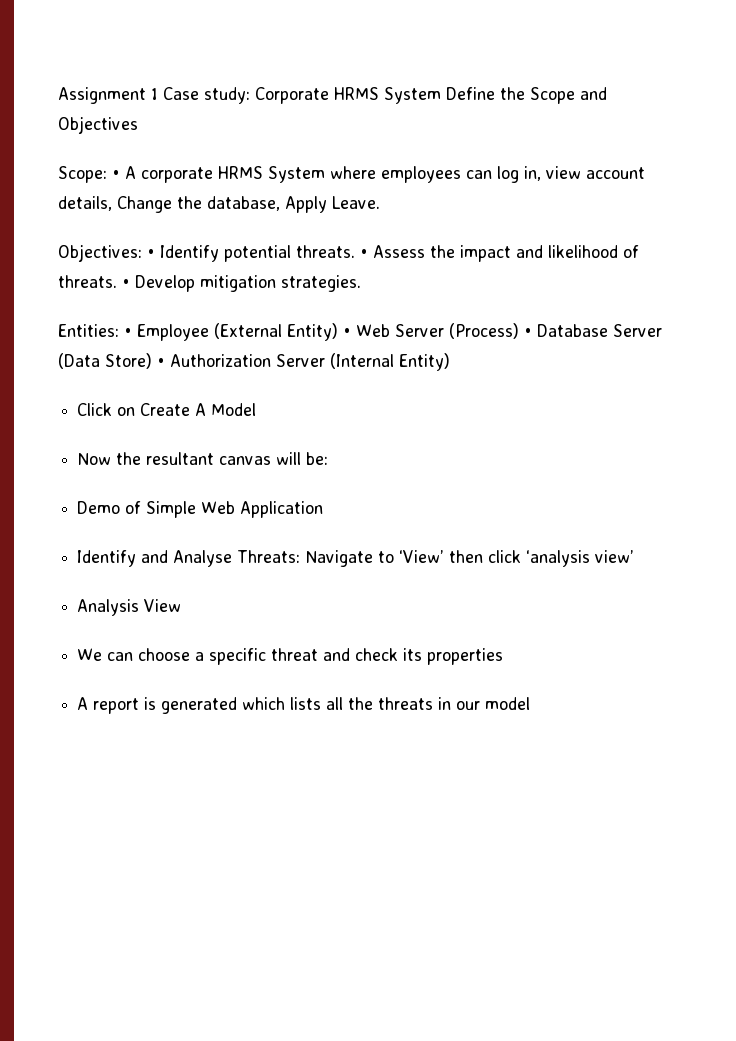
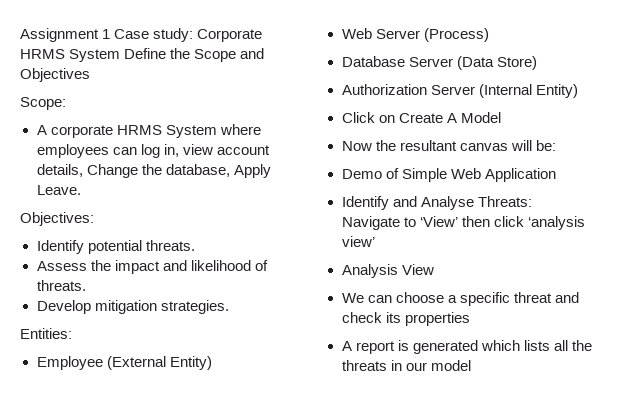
- Scope: • A corporate HRMS System where employees can log in, view account details, Change the database, Apply Leave.
+ Scope:
+ A corporate HRMS System where employees can log in, view account details, Change the database, Apply Leave.
- Objectives: • Identify potential threats. • Assess the impact and likelihood of threats. • Develop mitigation strategies.
+ Objectives:
+ Identify potential threats.
+ Assess the impact and likelihood of threats.
+ Develop mitigation strategies.
- Entities: • Employee (External Entity) • Web Server (Process) • Database Server (Data Store) • Authorization Server (Internal Entity)
+ Entities:
+ Employee (External Entity)
+ Web Server (Process)
+ Database Server (Data Store)
+ Authorization Server (Internal Entity)

